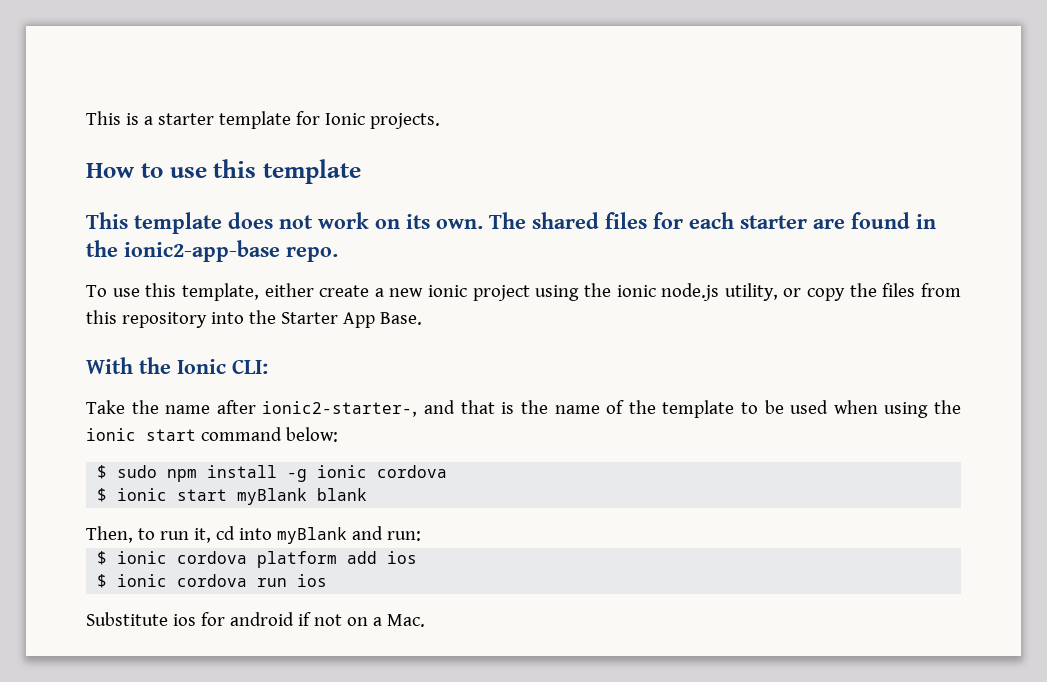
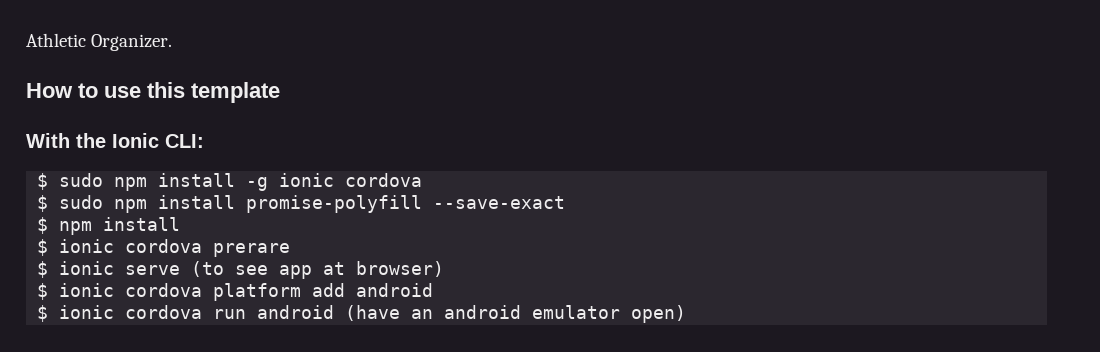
- This is a starter template for Ionic projects.
+ Athletic Organizer.
- This template does not work on its own. The shared files for each starter are found in the ionic2-app-base repo.
- To use this template, either create a new ionic project using the ionic node.js utility, or copy the files from this repository into the Starter App Base.
  With the Ionic CLI:
- Take the name after ionic2-starter-, and that is the name of the template to be used when using the ionic start command below:
- $ ionic start myBlank blank
- Then, to run it, cd into myBlank and run:
+ $ sudo npm install promise-polyfill --save-exact
+ $ npm install
+ $ ionic cordova prerare
+ $ ionic serve (to see app at browser)
- $ ionic cordova platform add ios
+ $ ionic cordova platform add android
- $ ionic cordova run ios
- Substitute ios for android if not on a Mac.
+ $ ionic cordova run android (have an android emulator open)

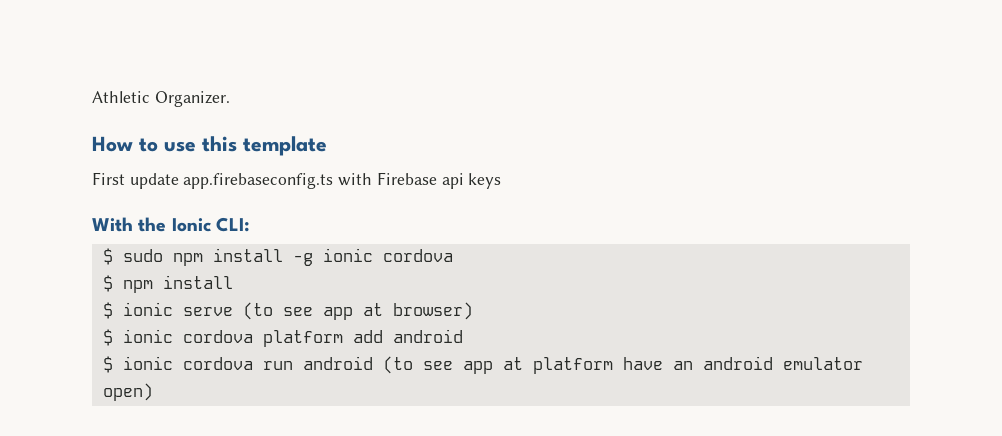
+ First update app.firebaseconfig.ts with Firebase api keys
- $ sudo npm install promise-polyfill --save-exact
  $ npm install
- $ ionic cordova prerare
- $ ionic cordova run android (have an android emulator open)
+ $ ionic cordova run android (to see app at platform have an android emulator open)

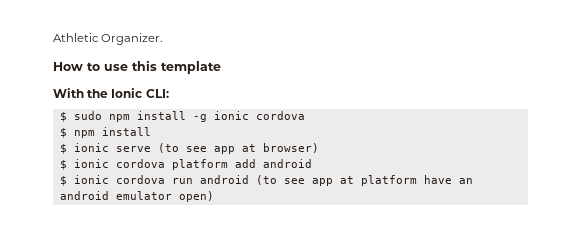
- First update app.firebaseconfig.ts with Firebase api keys

